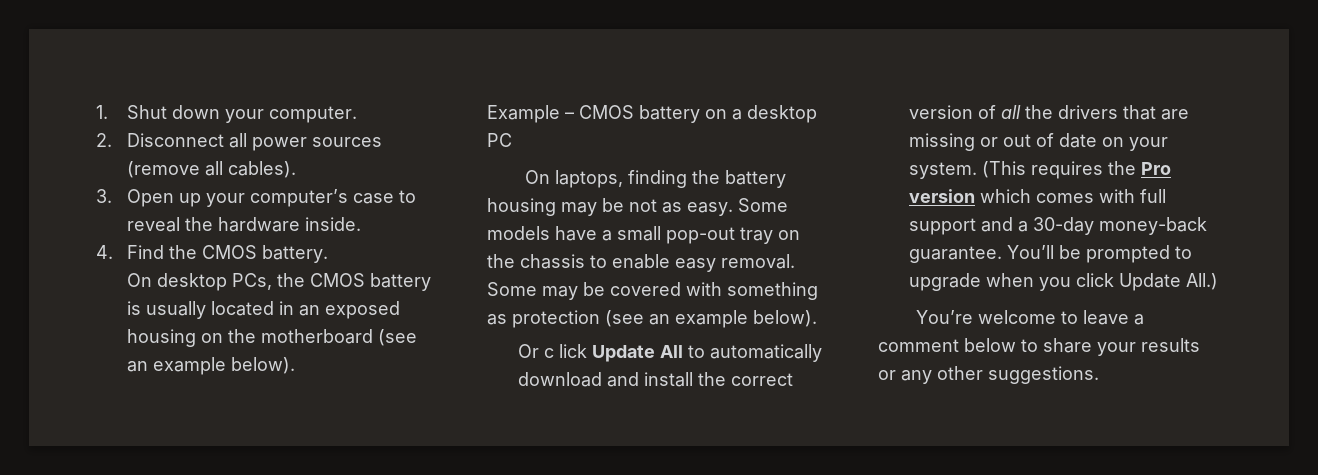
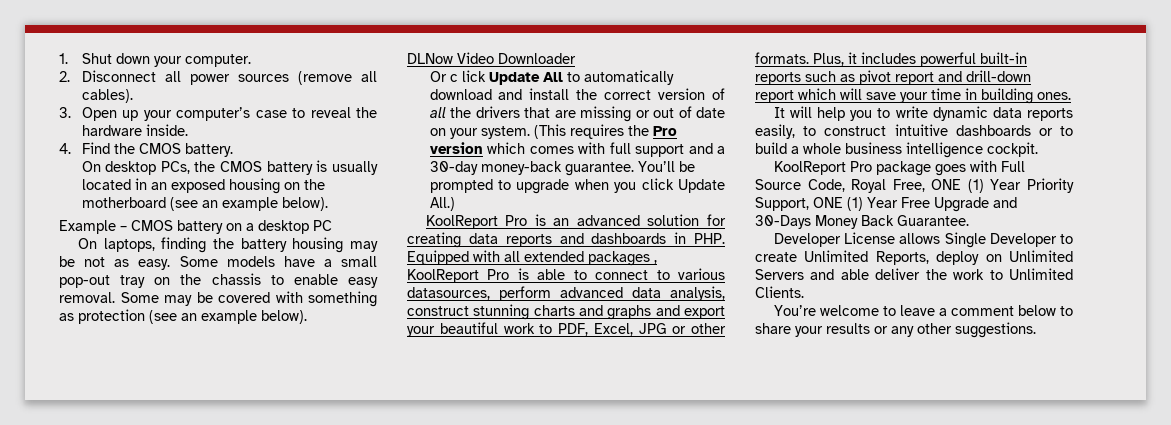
+ DLNow Video Downloader
+ KoolReport Pro is an advanced solution for creating data reports and dashboards in PHP. Equipped with all extended packages , KoolReport Pro is able to connect to various datasources, perform advanced data analysis, construct stunning charts and graphs and export your beautiful work to PDF, Excel, JPG or other formats. Plus, it includes powerful built-in reports such as pivot report and drill-down report which will save your time in building ones.
+ It will help you to write dynamic data reports easily, to construct intuitive dashboards or to build a whole business intelligence cockpit.
+ KoolReport Pro package goes with Full Source Code, Royal Free, ONE (1) Year Priority Support, ONE (1) Year Free Upgrade and 30-Days Money Back Guarantee.
+ Developer License allows Single Developer to create Unlimited Reports, deploy on Unlimited Servers and able deliver the work to Unlimited Clients.

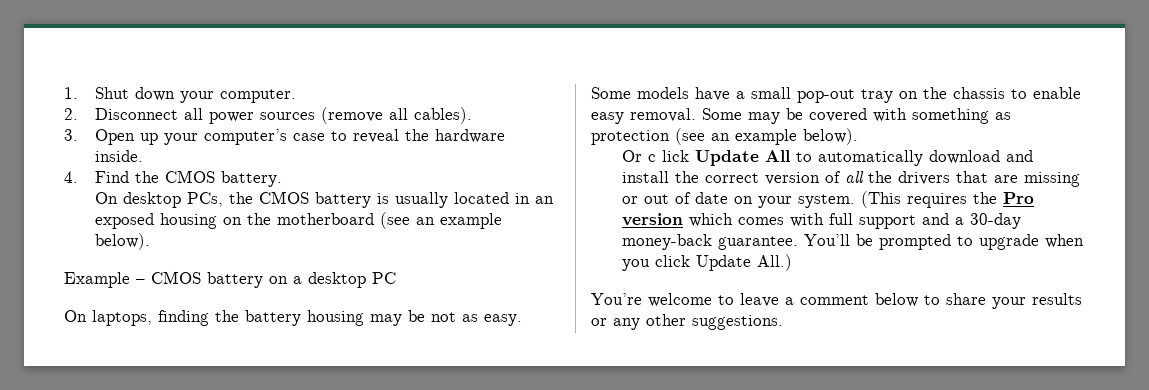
- DLNow Video Downloader
- KoolReport Pro is an advanced solution for creating data reports and dashboards in PHP. Equipped with all extended packages , KoolReport Pro is able to connect to various datasources, perform advanced data analysis, construct stunning charts and graphs and export your beautiful work to PDF, Excel, JPG or other formats. Plus, it includes powerful built-in reports such as pivot report and drill-down report which will save your time in building ones.
- It will help you to write dynamic data reports easily, to construct intuitive dashboards or to build a whole business intelligence cockpit.
- KoolReport Pro package goes with Full Source Code, Royal Free, ONE (1) Year Priority Support, ONE (1) Year Free Upgrade and 30-Days Money Back Guarantee.
- Developer License allows Single Developer to create Unlimited Reports, deploy on Unlimited Servers and able deliver the work to Unlimited Clients.

